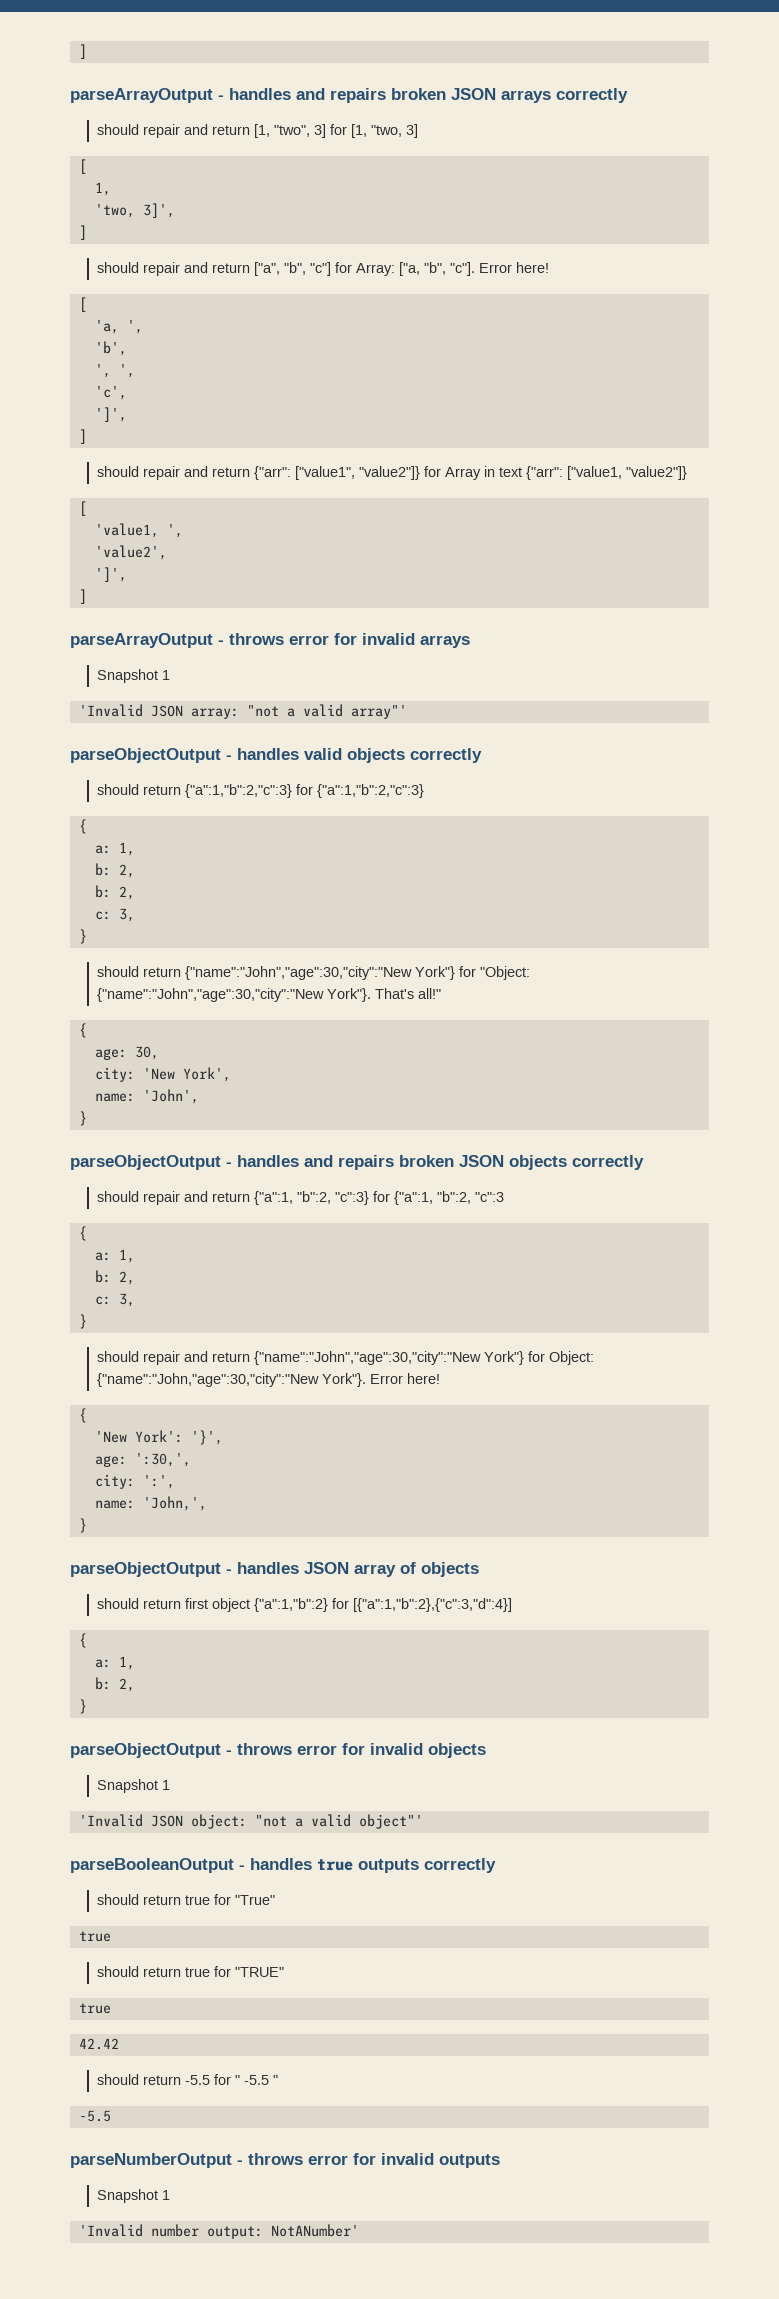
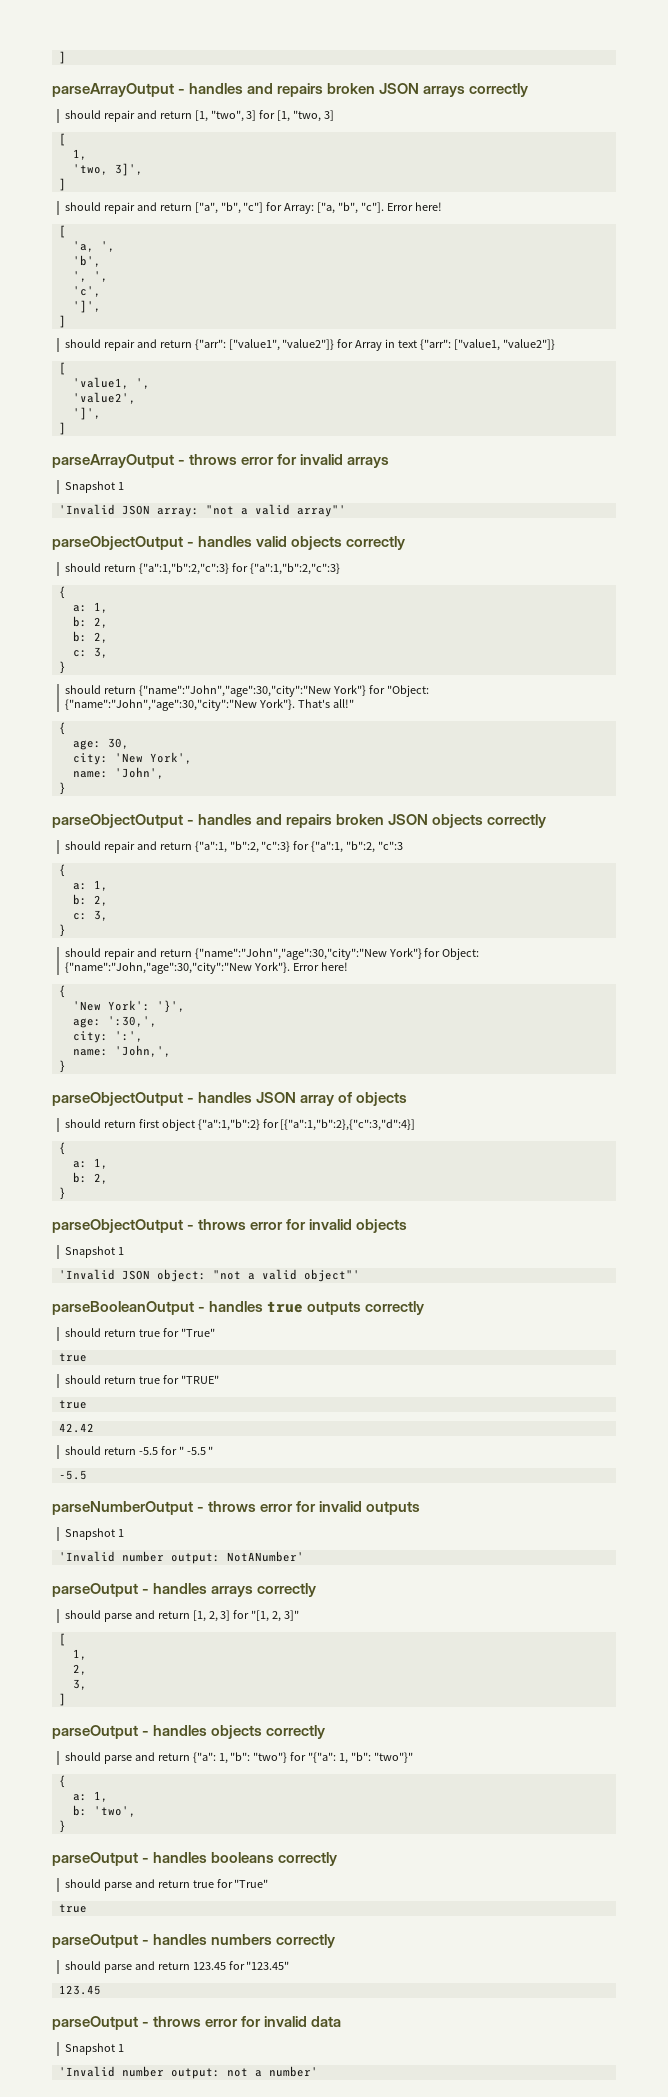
+ parseOutput - handles arrays correctly
+ should parse and return [1, 2, 3] for "[1, 2, 3]"
+ [
+ 1,
+ 2,
+ 3,
+ ]
+ parseOutput - handles objects correctly
+ should parse and return {"a": 1, "b": "two"} for "{"a": 1, "b": "two"}"
+ {
+ a: 1,
+ b: 'two',
+ }
+ parseOutput - handles booleans correctly
+ should parse and return true for "True"
+ true
+ parseOutput - handles numbers correctly
+ should parse and return 123.45 for "123.45"
+ 123.45
+ parseOutput - throws error for invalid data
+ Snapshot 1
+ 'Invalid number output: not a number'

